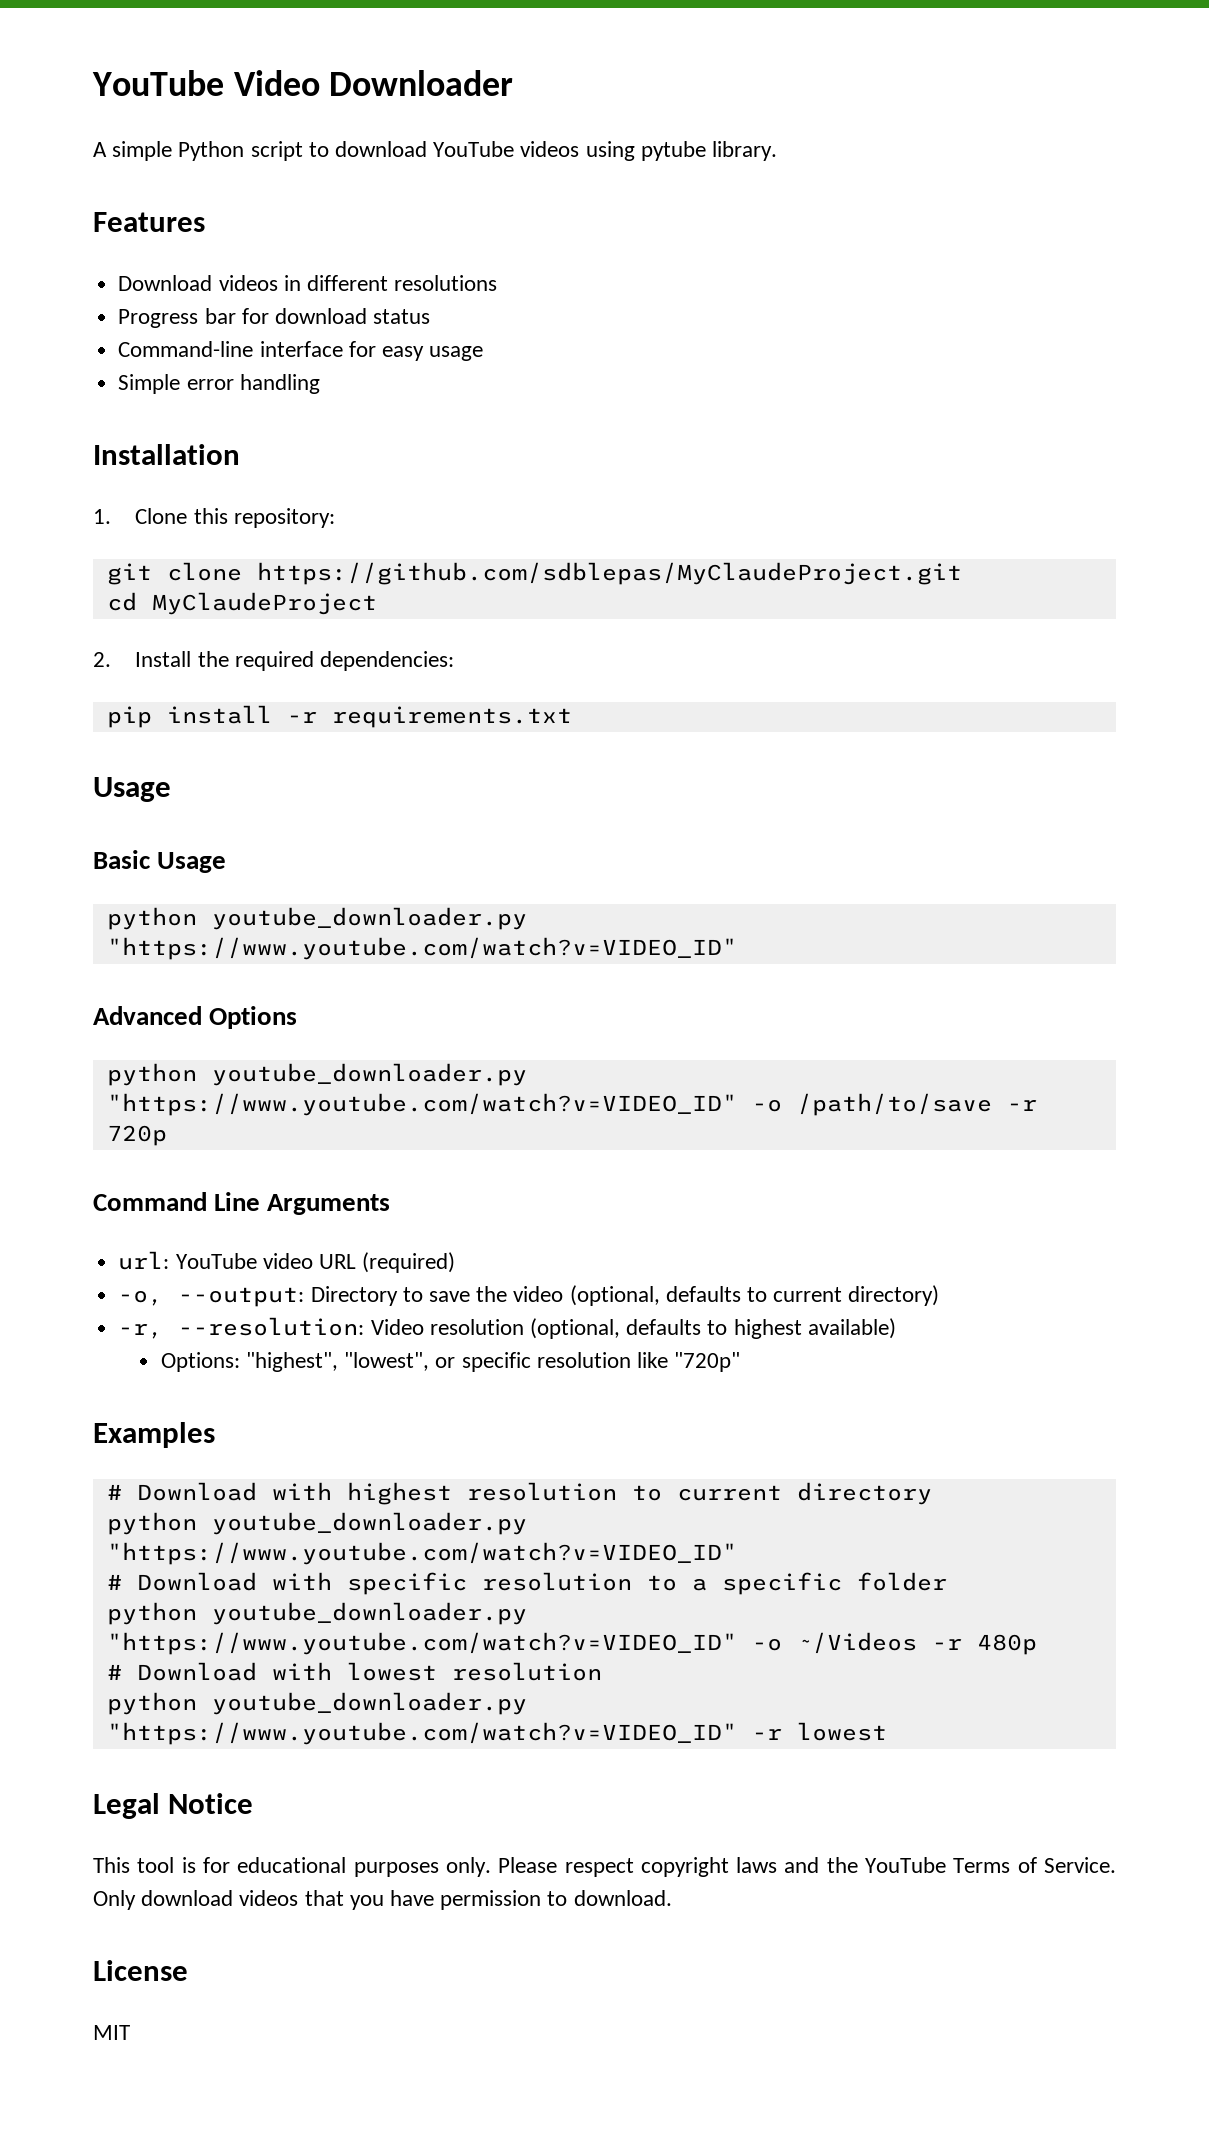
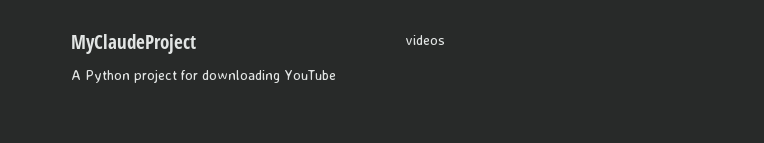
- YouTube Video Downloader
- A simple Python script to download YouTube videos using pytube library.
- Features
- Download videos in different resolutions
- Progress bar for download status
- Command-line interface for easy usage
- Simple error handling
- Installation
- 1. Clone this repository:
- git clone https://github.com/sdblepas/MyClaudeProject.git
- cd MyClaudeProject
- 2. Install the required dependencies:
- pip install -r requirements.txt
- Usage
- Basic Usage
- python youtube_downloader.py "https://www.youtube.com/watch?v=VIDEO_ID"
- Advanced Options
- python youtube_downloader.py "https://www.youtube.com/watch?v=VIDEO_ID" -o /path/to/save -r 720p
- Command Line Arguments
- url: YouTube video URL (required)
- -o, --output: Directory to save the video (optional, defaults to current directory)
- -r, --resolution: Video resolution (optional, defaults to highest available)
- Options: "highest", "lowest", or specific resolution like "720p"
- Examples
- # Download with highest resolution to current directory
- python youtube_downloader.py "https://www.youtube.com/watch?v=VIDEO_ID"
- # Download with specific resolution to a specific folder
- python youtube_downloader.py "https://www.youtube.com/watch?v=VIDEO_ID" -o ~/Videos -r 480p
- # Download with lowest resolution
- python youtube_downloader.py "https://www.youtube.com/watch?v=VIDEO_ID" -r lowest
- Legal Notice
- This tool is for educational purposes only. Please respect copyright laws and the YouTube Terms of Service. Only download videos that you have permission to download.
- License
- MIT
+ MyClaudeProject
+ A Python project for downloading YouTube videos

